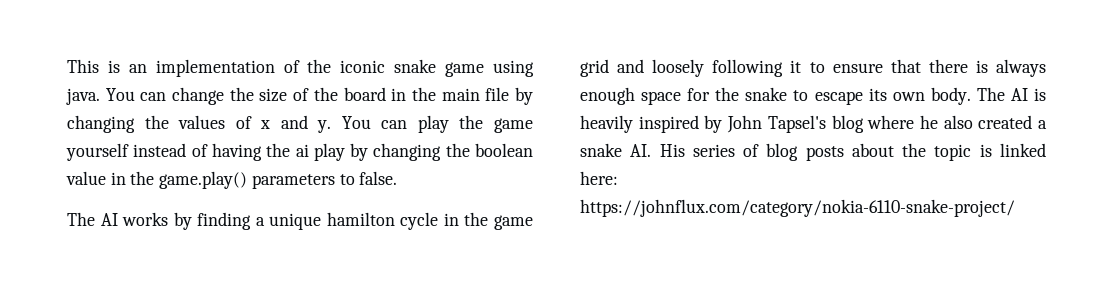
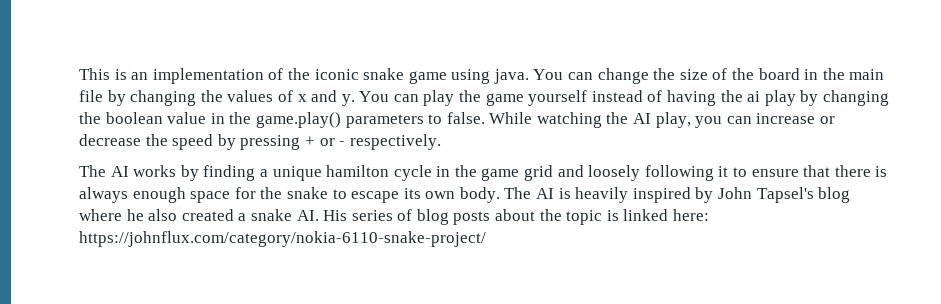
+ While watching the AI play, you can increase or decrease the speed by pressing + or - respectively.

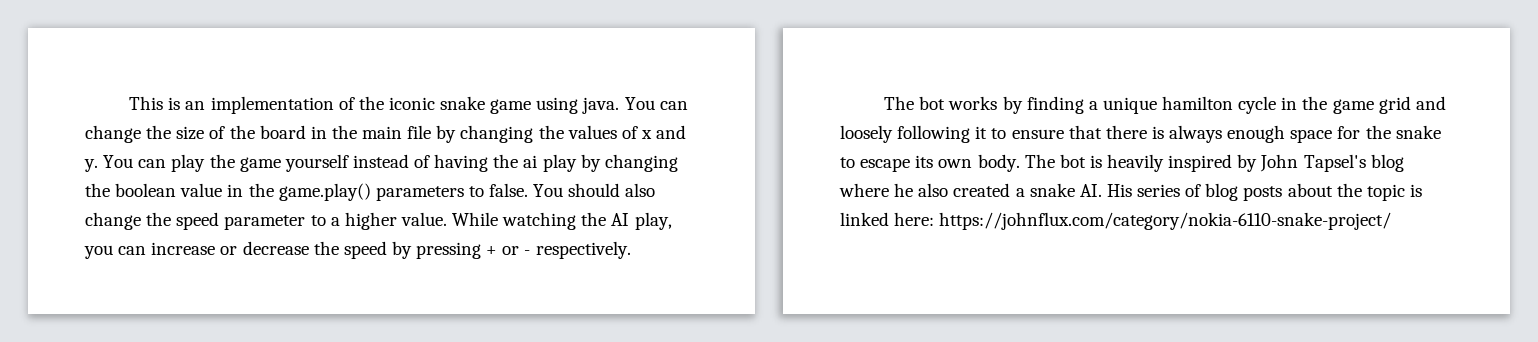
+ You should also change the speed parameter to a higher value.
- The AI works by finding a unique hamilton cycle in the game grid and loosely following it to ensure that there is always enough space for the snake to escape its own body.
+ The bot works by finding a unique hamilton cycle in the game grid and loosely following it to ensure that there is always enough space for the snake to escape its own body.
- The AI is heavily inspired by John Tapsel's blog where he also created a snake AI. His series of blog posts about the topic is linked here: https://johnflux.com/category/nokia-6110-snake-project/
+ The bot is heavily inspired by John Tapsel's blog where he also created a snake AI. His series of blog posts about the topic is linked here: https://johnflux.com/category/nokia-6110-snake-project/

